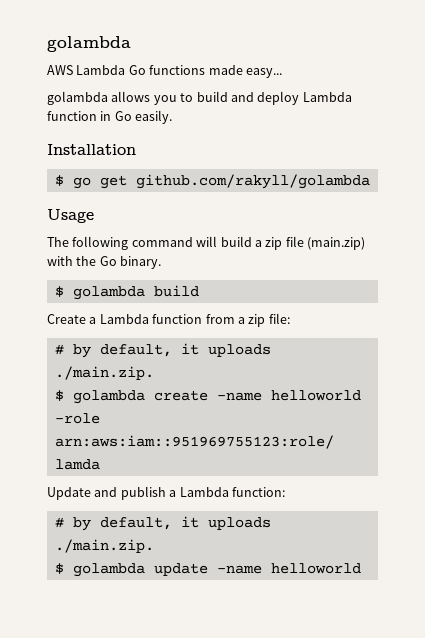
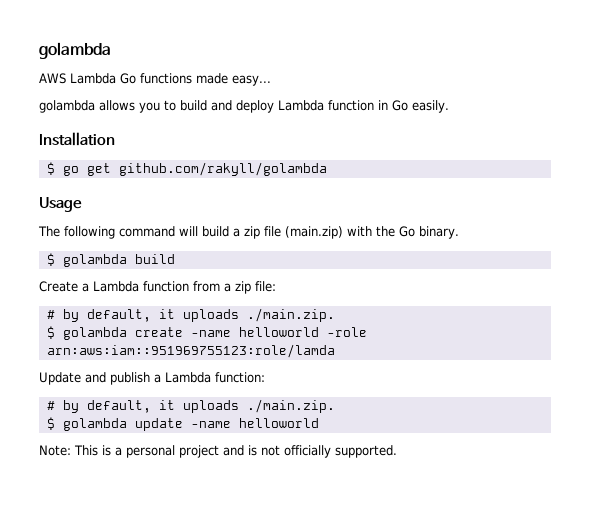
+ Note: This is a personal project and is not officially supported.

